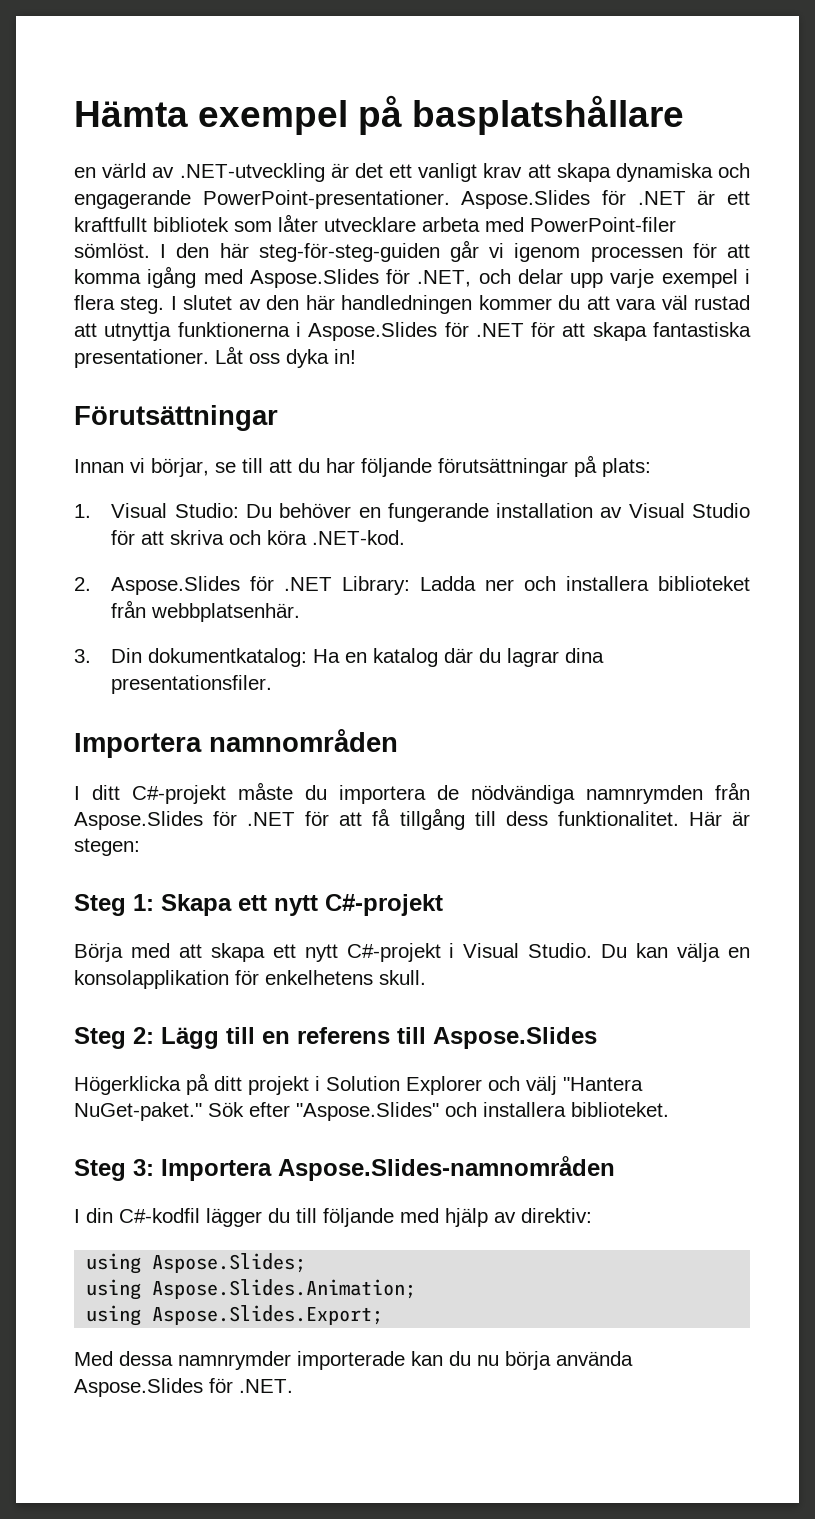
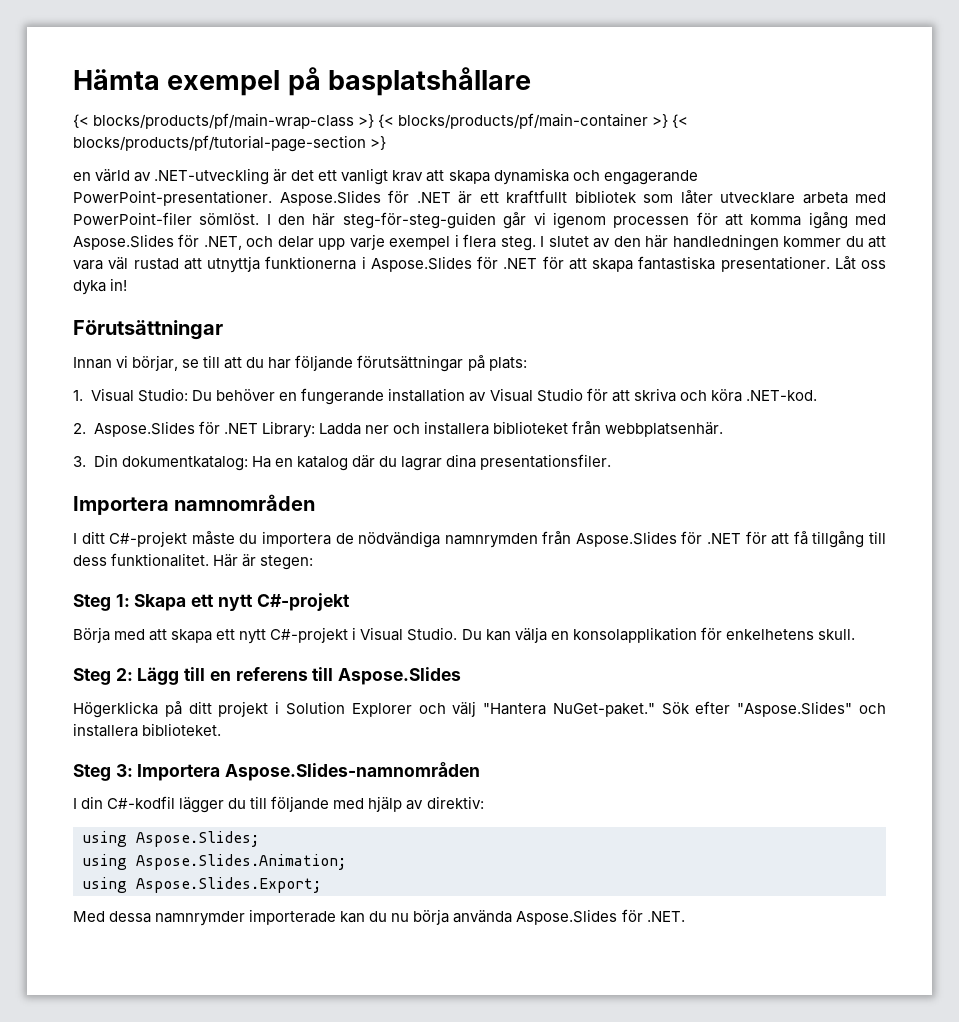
+ {< blocks/products/pf/main-wrap-class >} {< blocks/products/pf/main-container >} {< blocks/products/pf/tutorial-page-section >}

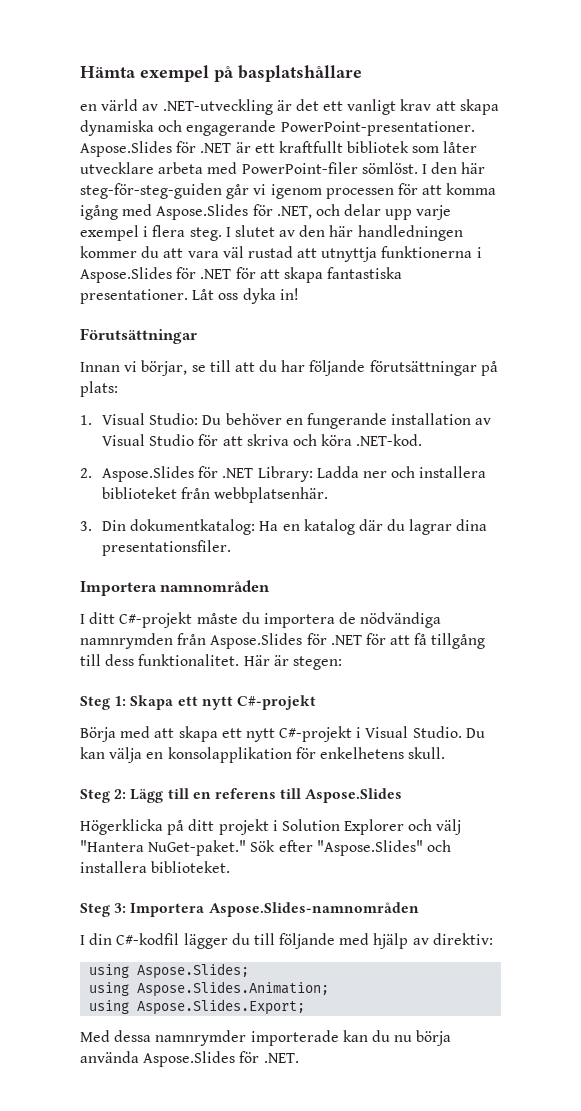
- {< blocks/products/pf/main-wrap-class >} {< blocks/products/pf/main-container >} {< blocks/products/pf/tutorial-page-section >}

